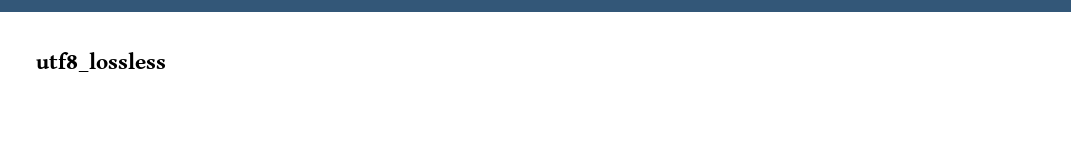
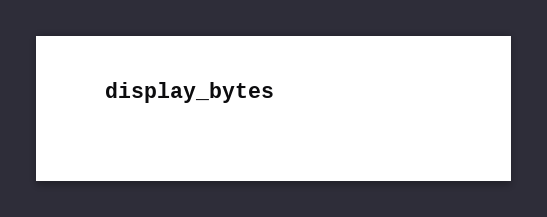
- utf8_lossless
+ display_bytes

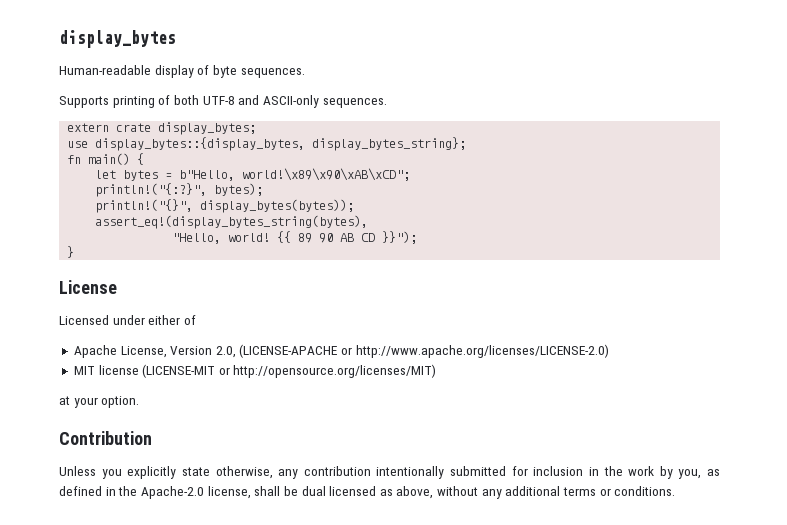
+ Human-readable display of byte sequences.
+ Supports printing of both UTF-8 and ASCII-only sequences.
+ extern crate display_bytes;
+ use display_bytes::{display_bytes, display_bytes_string};
+ fn main() {
+ let bytes = b"Hello, world!\x89\x90\xAB\xCD";
+ println!("{:?}", bytes);
+ println!("{}", display_bytes(bytes));
+ assert_eq!(display_bytes_string(bytes),
+ "Hello, world! {{ 89 90 AB CD }}");
+ }
+ License
+ Licensed under either of
+ Apache License, Version 2.0, (LICENSE-APACHE or http://www.apache.org/licenses/LICENSE-2.0)
+ MIT license (LICENSE-MIT or http://opensource.org/licenses/MIT)
+ at your option.
+ Contribution
+ Unless you explicitly state otherwise, any contribution intentionally submitted for inclusion in the work by you, as defined in the Apache-2.0 license, shall be dual licensed as above, without any additional terms or conditions.

